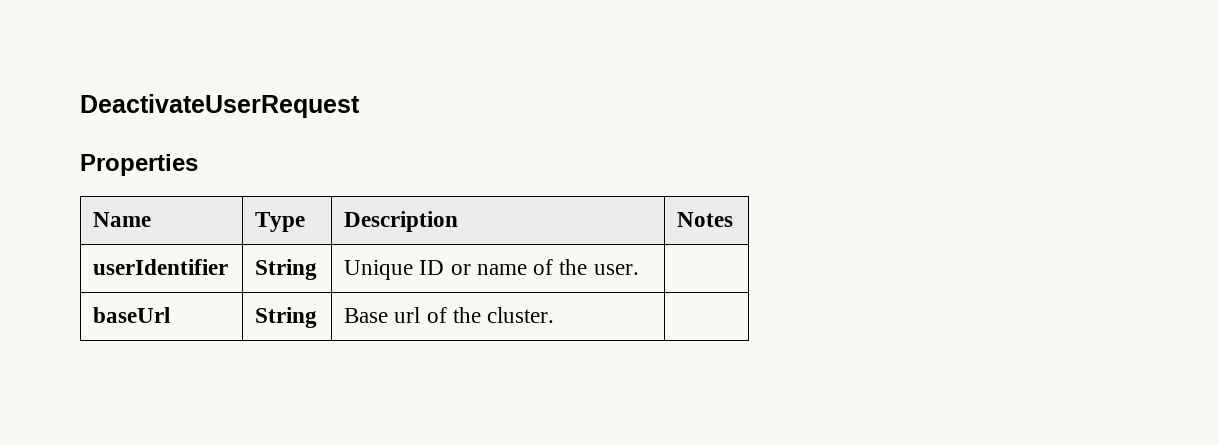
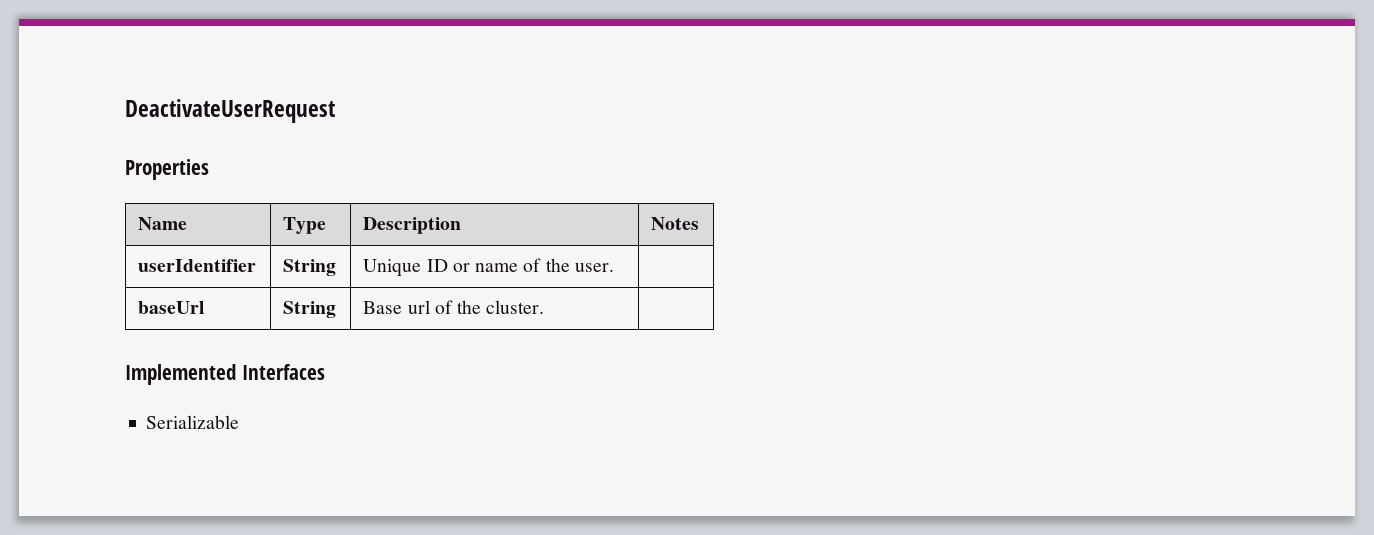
+ Implemented Interfaces
+ Serializable

